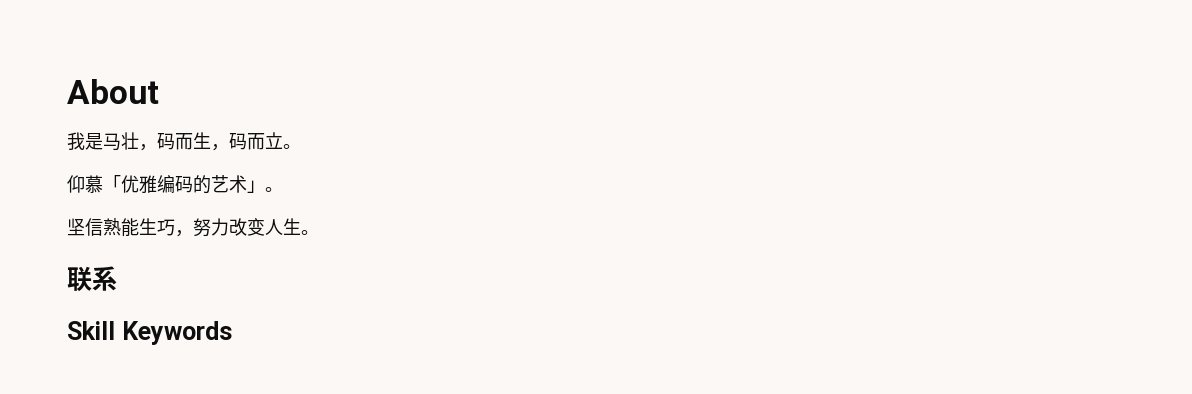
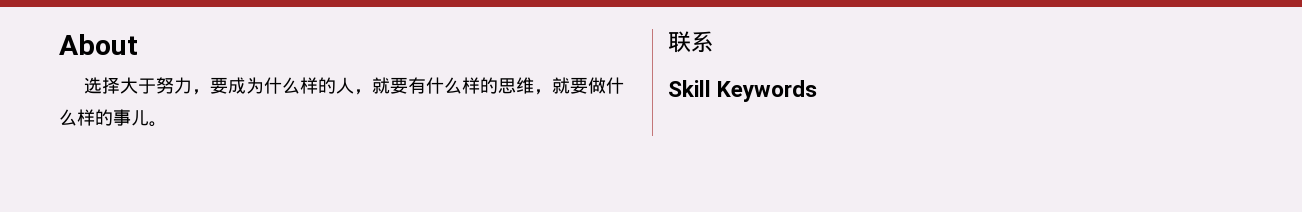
- 我是马壮，码而生，码而立。
- 仰慕「优雅编码的艺术」。
- 坚信熟能生巧，努力改变人生。
+ 选择大于努力，要成为什么样的人，就要有什么样的思维，就要做什么样的事儿。

